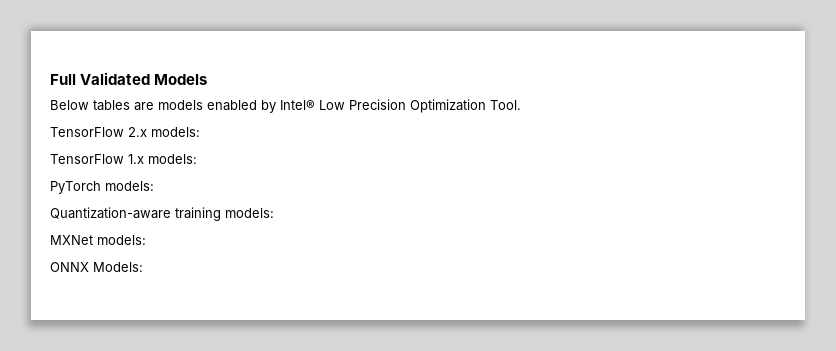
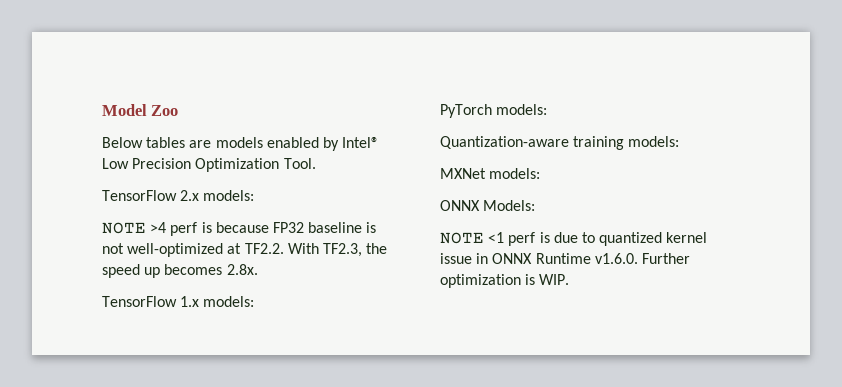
- Full Validated Models
+ Model Zoo
+ NOTE >4 perf is because FP32 baseline is not well-optimized at TF2.2. With TF2.3, the speed up becomes 2.8x.
+ NOTE <1 perf is due to quantized kernel issue in ONNX Runtime v1.6.0. Further optimization is WIP.

